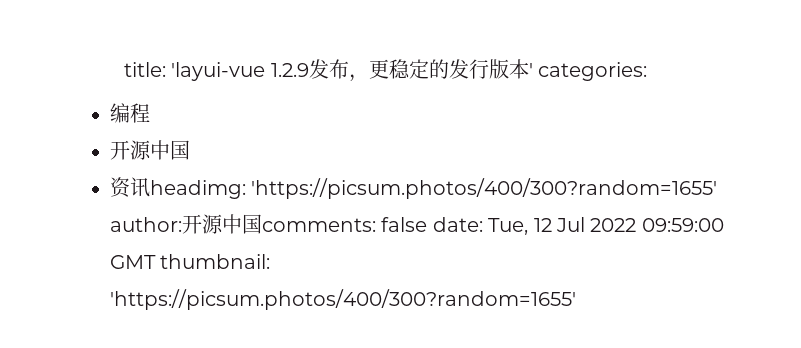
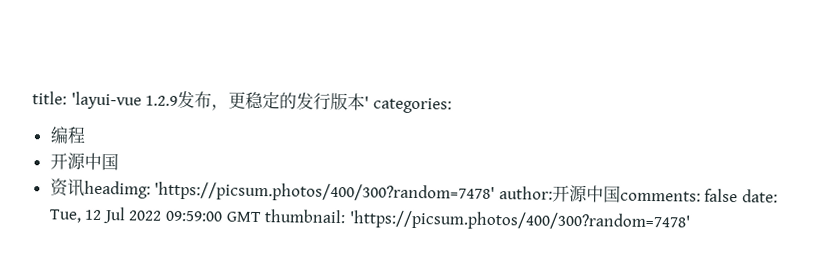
- 资讯headimg: 'https://picsum.photos/400/300?random=1655' author:开源中国comments: false date: Tue, 12 Jul 2022 09:59:00 GMT thumbnail: 'https://picsum.photos/400/300?random=1655'
+ 资讯headimg: 'https://picsum.photos/400/300?random=7478' author:开源中国comments: false date: Tue, 12 Jul 2022 09:59:00 GMT thumbnail: 'https://picsum.photos/400/300?random=7478'

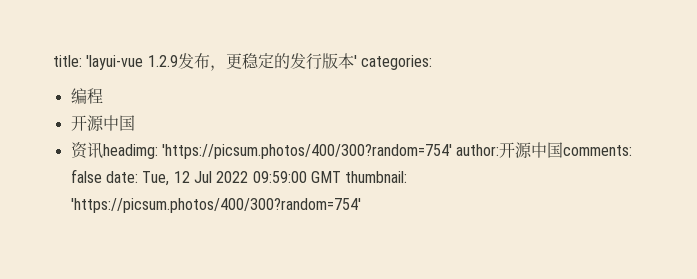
- 资讯headimg: 'https://picsum.photos/400/300?random=7478' author:开源中国comments: false date: Tue, 12 Jul 2022 09:59:00 GMT thumbnail: 'https://picsum.photos/400/300?random=7478'
+ 资讯headimg: 'https://picsum.photos/400/300?random=754' author:开源中国comments: false date: Tue, 12 Jul 2022 09:59:00 GMT thumbnail: 'https://picsum.photos/400/300?random=754'

